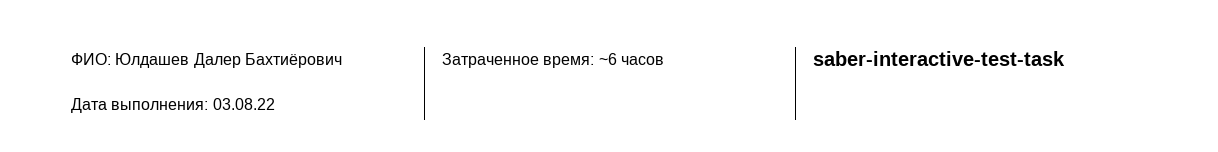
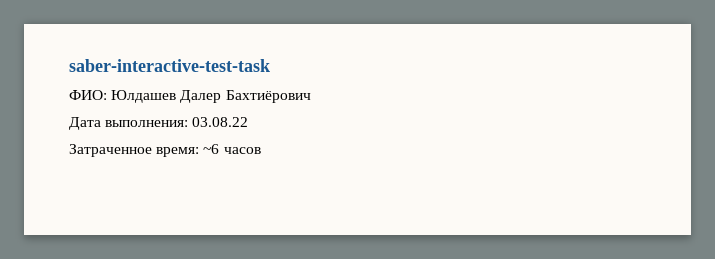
+ saber-interactive-test-task
- saber-interactive-test-task

